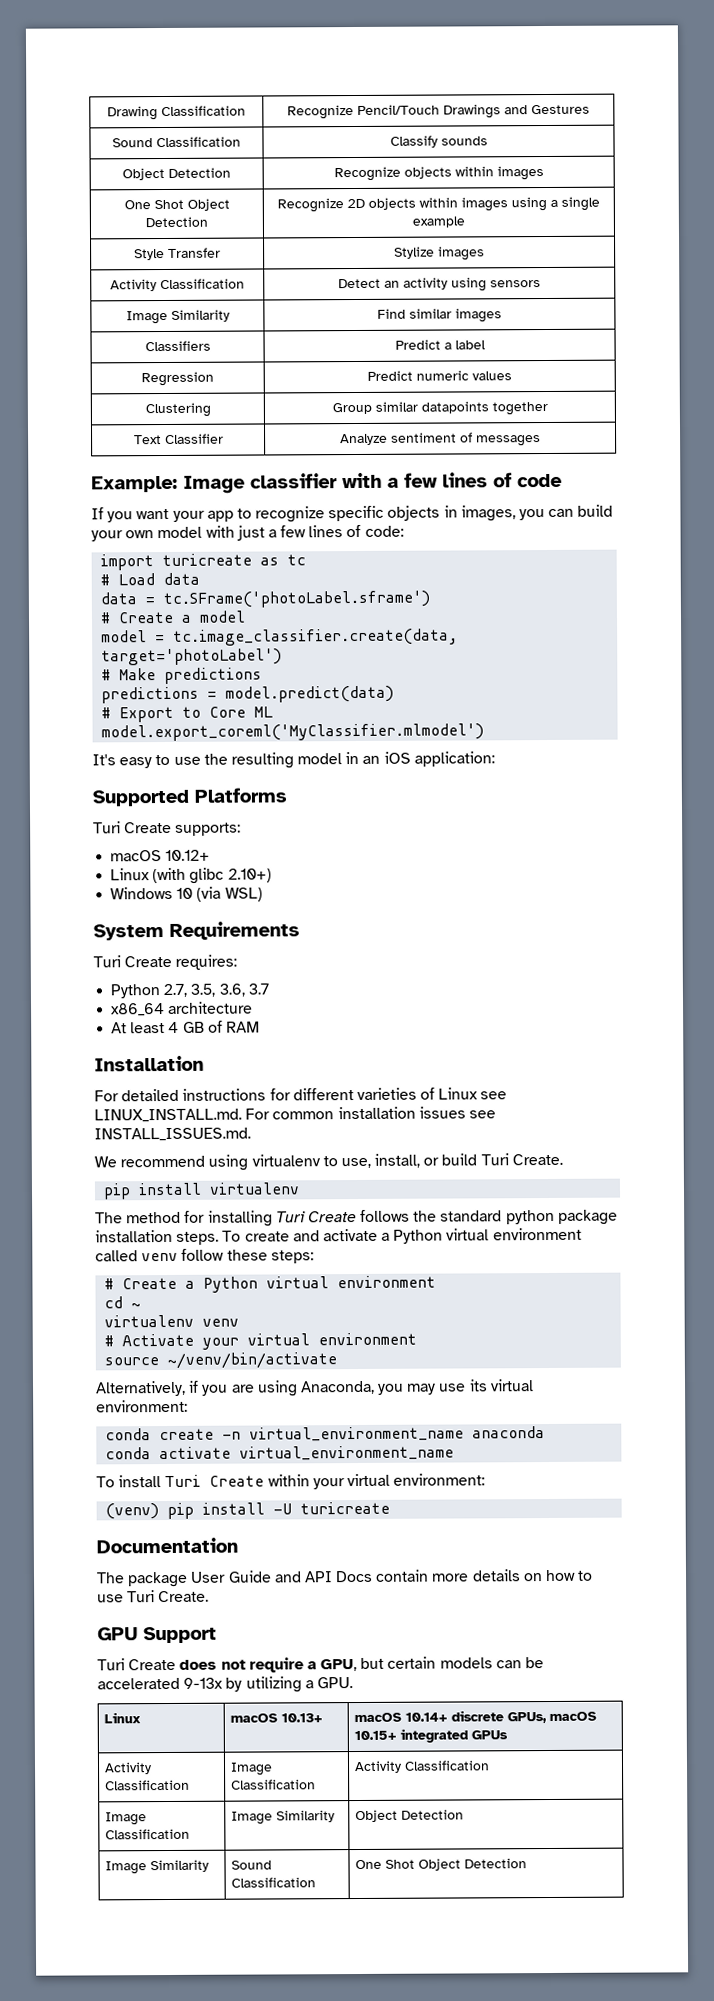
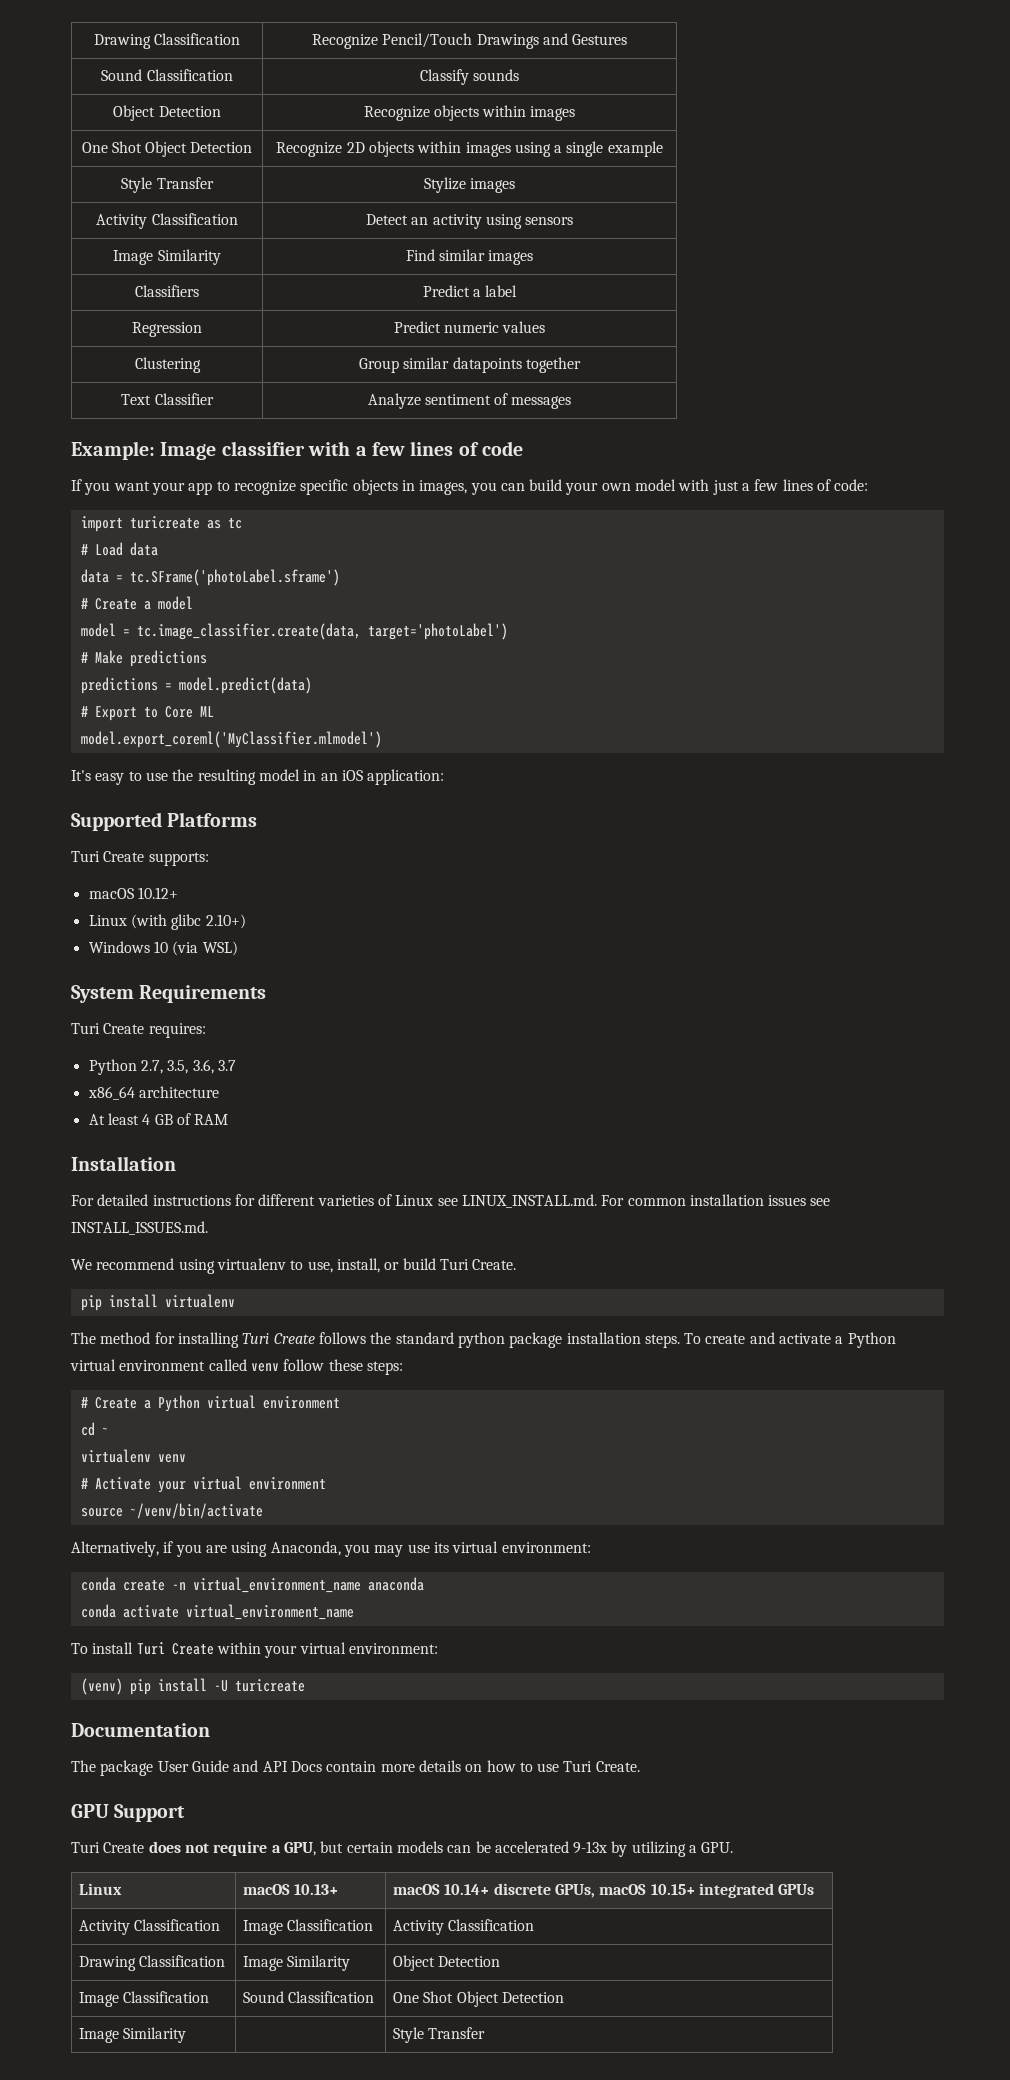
- Image Classification | Image Similarity | Object Detection
+ Drawing Classification | Image Similarity | Object Detection
- Image Similarity | Sound Classification | One Shot Object Detection
+ Image Classification | Sound Classification | One Shot Object Detection
+ Image Similarity | | Style Transfer

